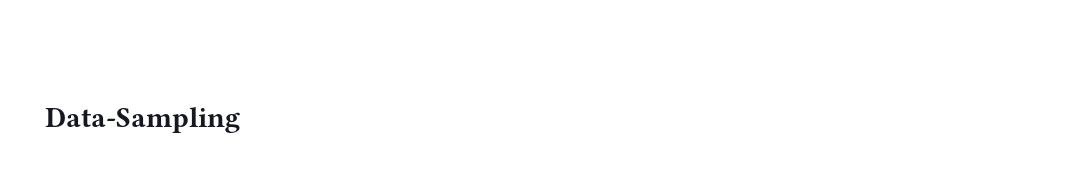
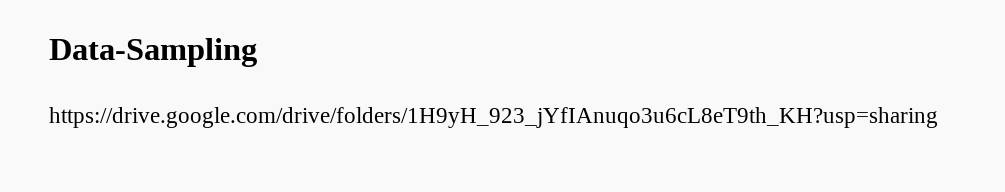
+ https://drive.google.com/drive/folders/1H9yH_923_jYfIAnuqo3u6cL8eT9th_KH?usp=sharing

